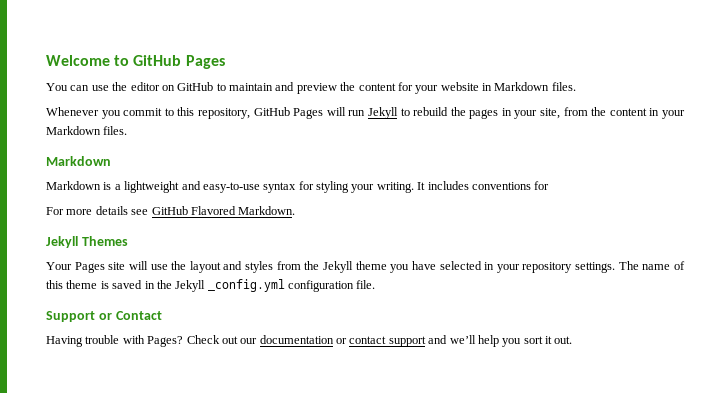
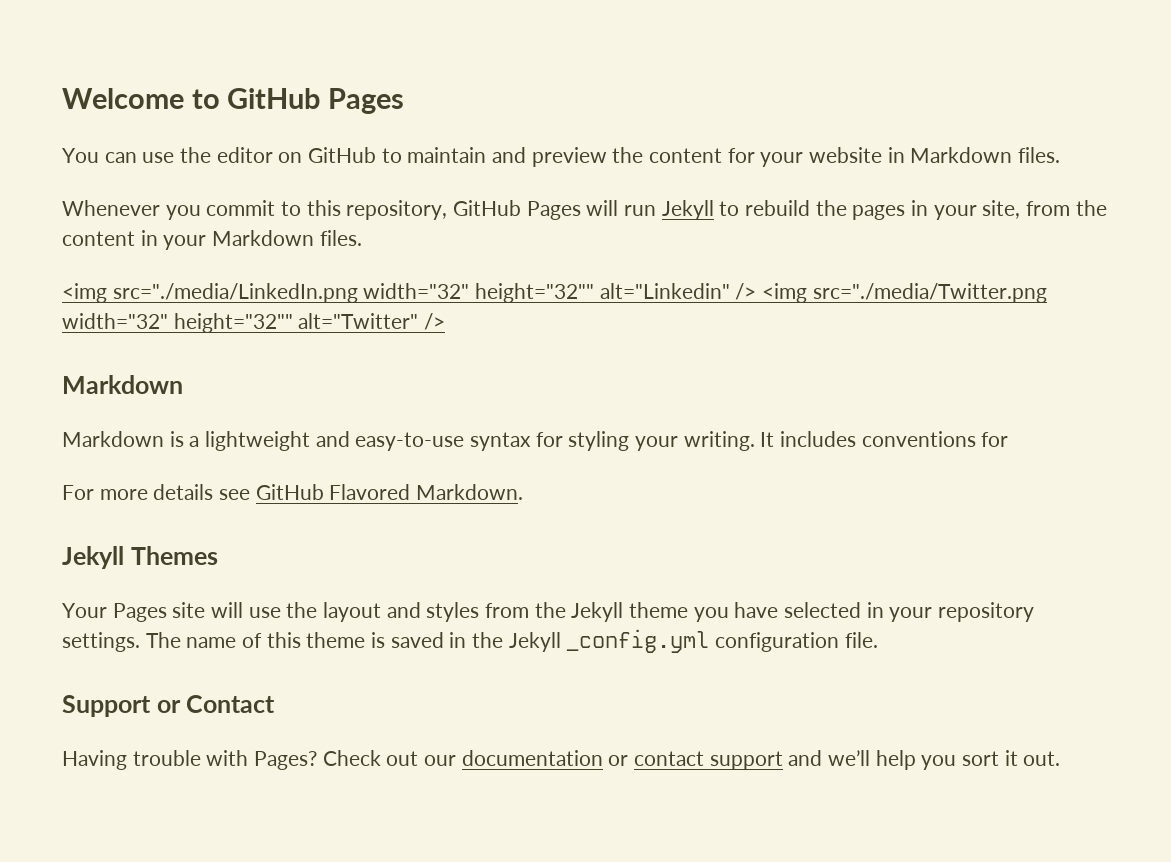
+ <img src="./media/LinkedIn.png width="32" height="32"" alt="Linkedin" /> <img src="./media/Twitter.png width="32" height="32"" alt="Twitter" />

